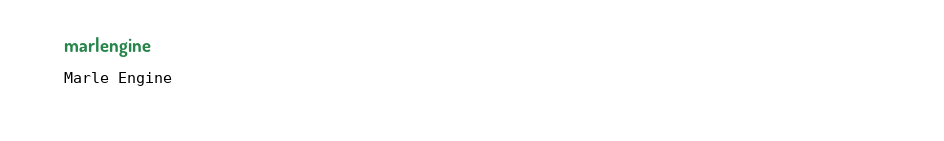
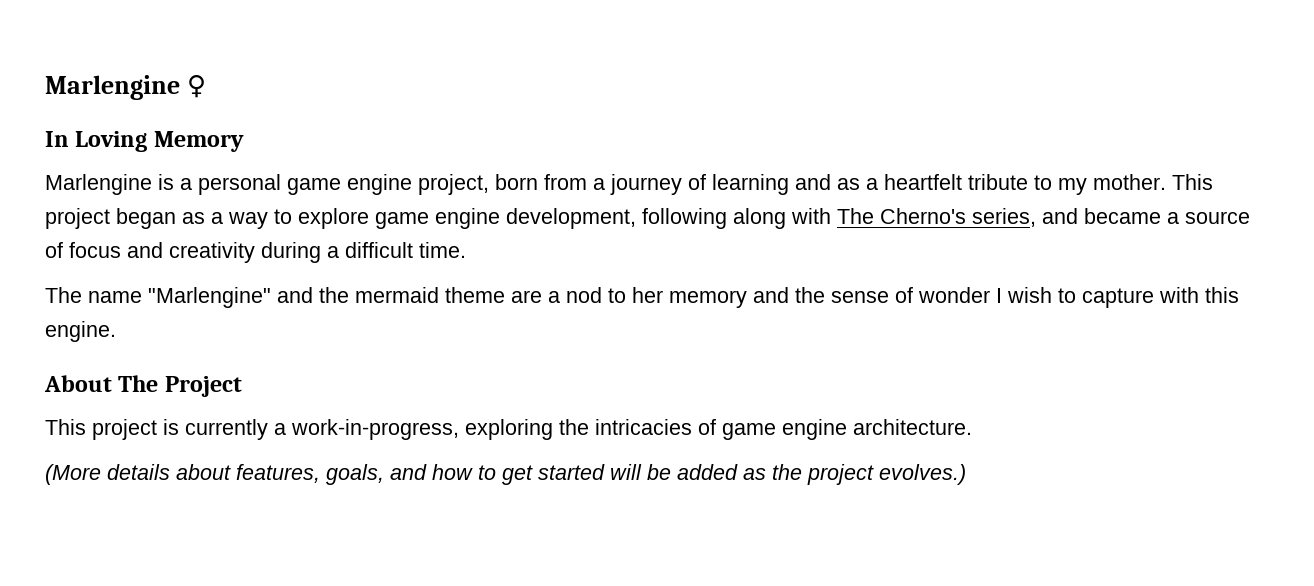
- marlengine
- Marle Engine
+ Marlengine ♀
+ In Loving Memory
+ Marlengine is a personal game engine project, born from a journey of learning and as a heartfelt tribute to my mother. This project began as a way to explore game engine development, following along with The Cherno's series, and became a source of focus and creativity during a difficult time.
+ The name "Marlengine" and the mermaid theme are a nod to her memory and the sense of wonder I wish to capture with this engine.
+ About The Project
+ This project is currently a work-in-progress, exploring the intricacies of game engine architecture.
+ (More details about features, goals, and how to get started will be added as the project evolves.)

